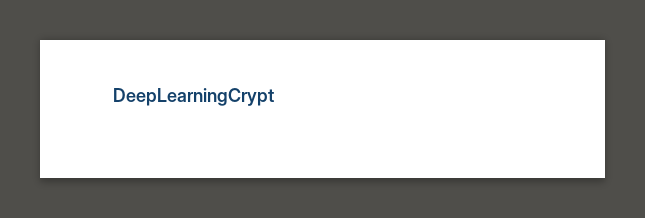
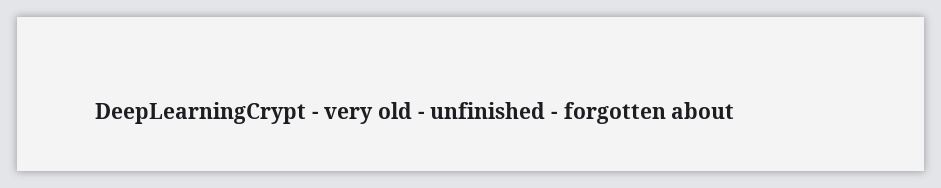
- DeepLearningCrypt
+ DeepLearningCrypt - very old - unfinished - forgotten about

